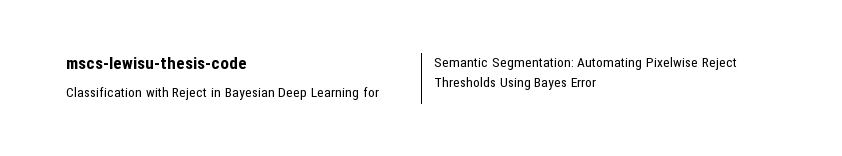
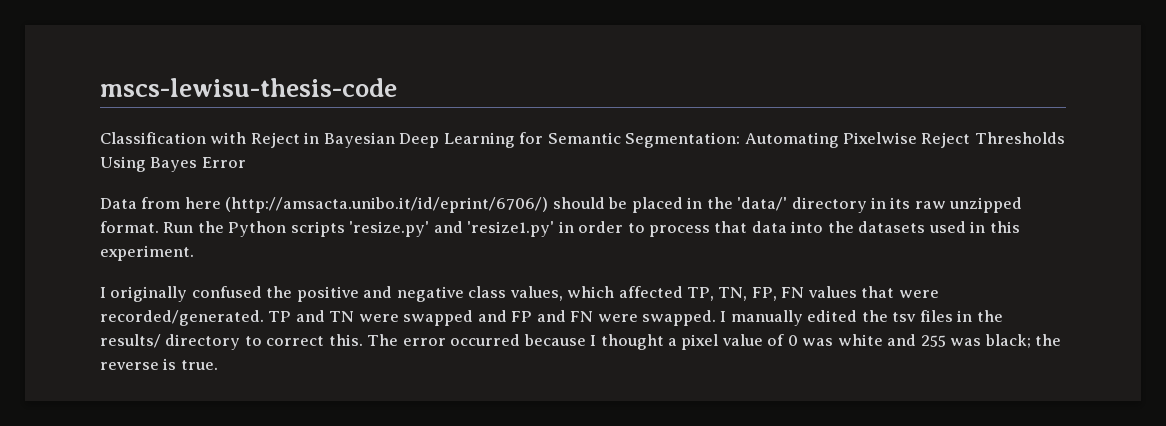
+ Data from here (http://amsacta.unibo.it/id/eprint/6706/) should be placed in the 'data/' directory in its raw unzipped format. Run the Python scripts 'resize.py' and 'resize1.py' in order to process that data into the datasets used in this experiment.
+ I originally confused the positive and negative class values, which affected TP, TN, FP, FN values that were recorded/generated. TP and TN were swapped and FP and FN were swapped. I manually edited the tsv files in the results/ directory to correct this. The error occurred because I thought a pixel value of 0 was white and 255 was black; the reverse is true.

